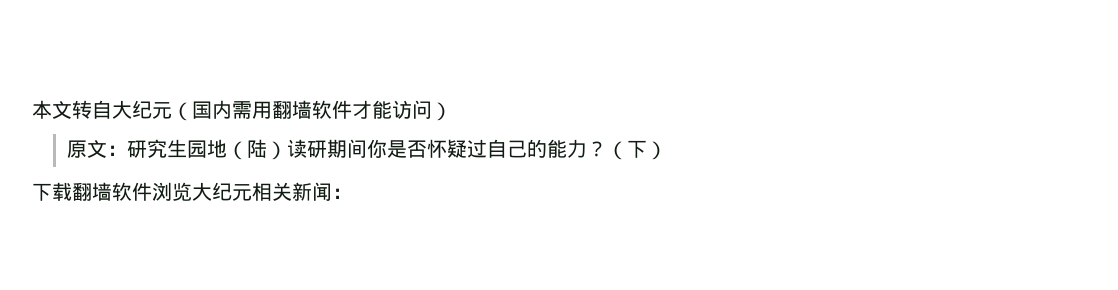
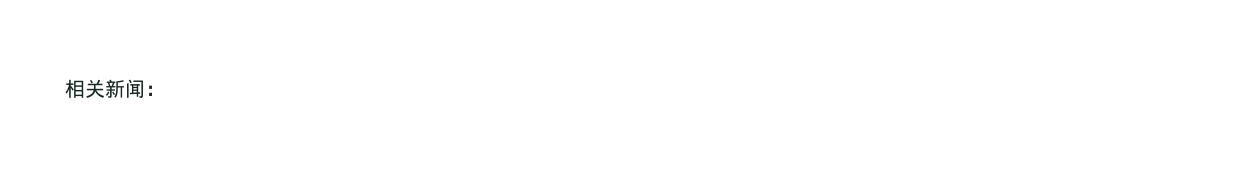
- 本文转自大纪元（国内需用翻墙软件才能访问）
- 原文：研究生园地（陆）读研期间你是否怀疑过自己的能力？（下）
- 下载翻墙软件浏览大纪元相关新闻：
+ 相关新闻：

